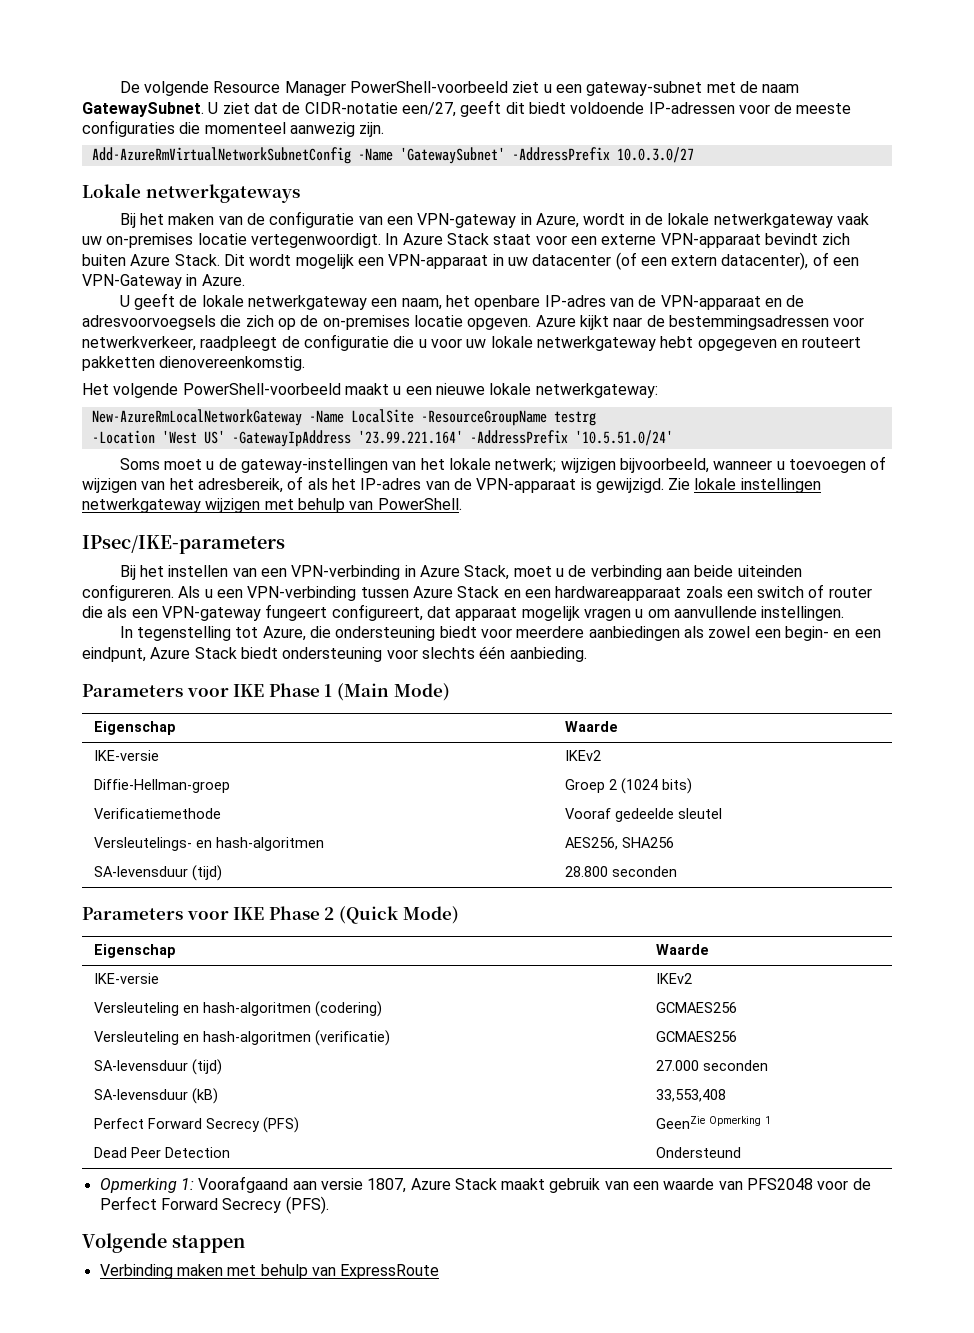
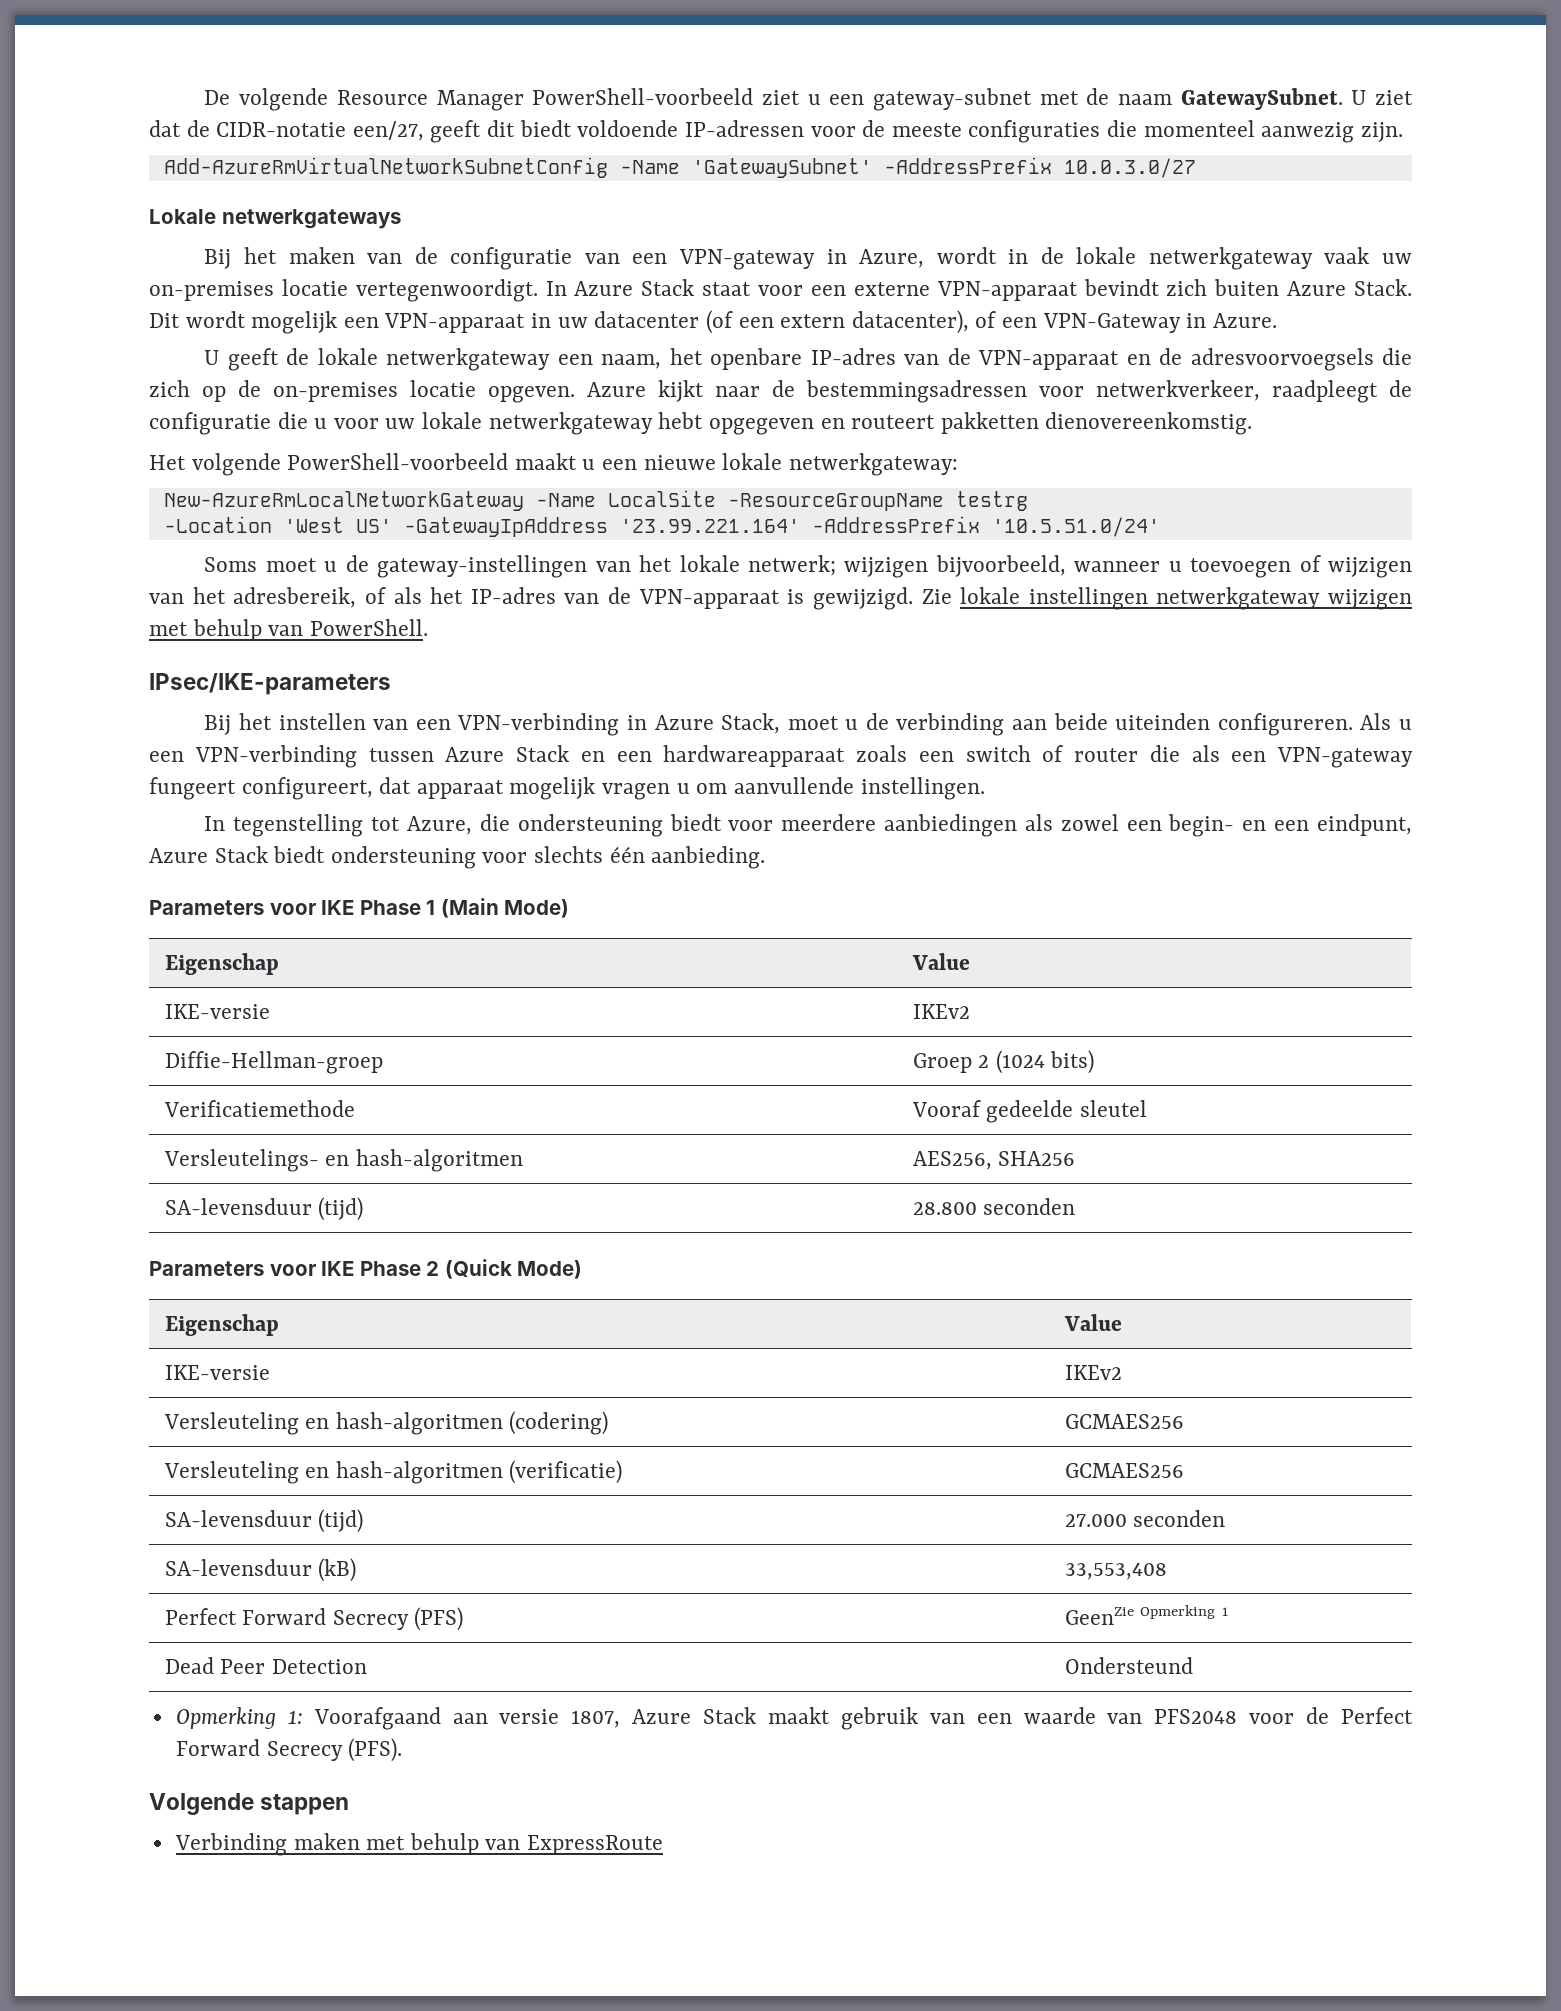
  Parameters voor IKE Phase 1 (Main Mode)
- Eigenschap | Waarde
+ Eigenschap | Value
  Parameters voor IKE Phase 2 (Quick Mode)
- Eigenschap | Waarde
+ Eigenschap | Value

